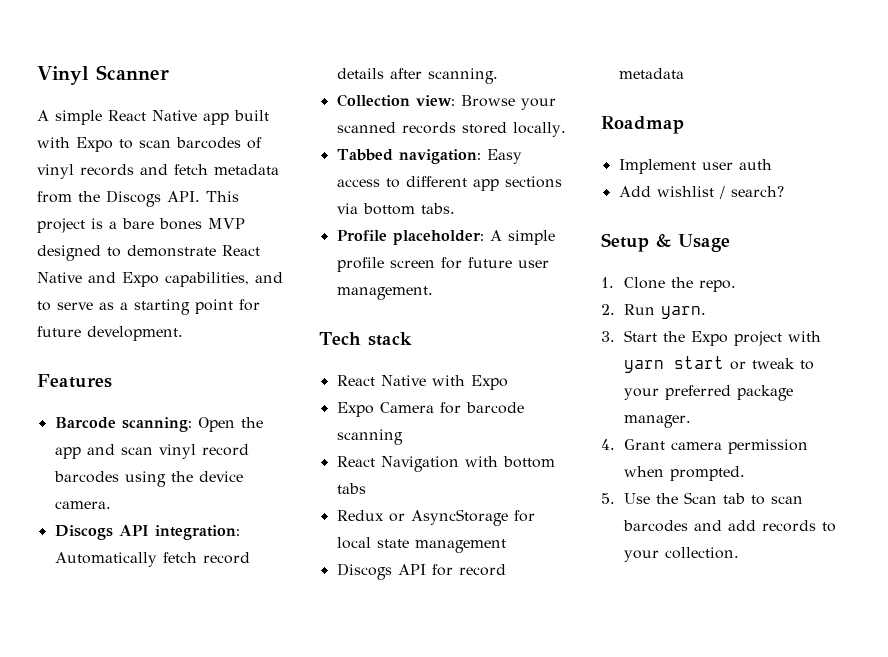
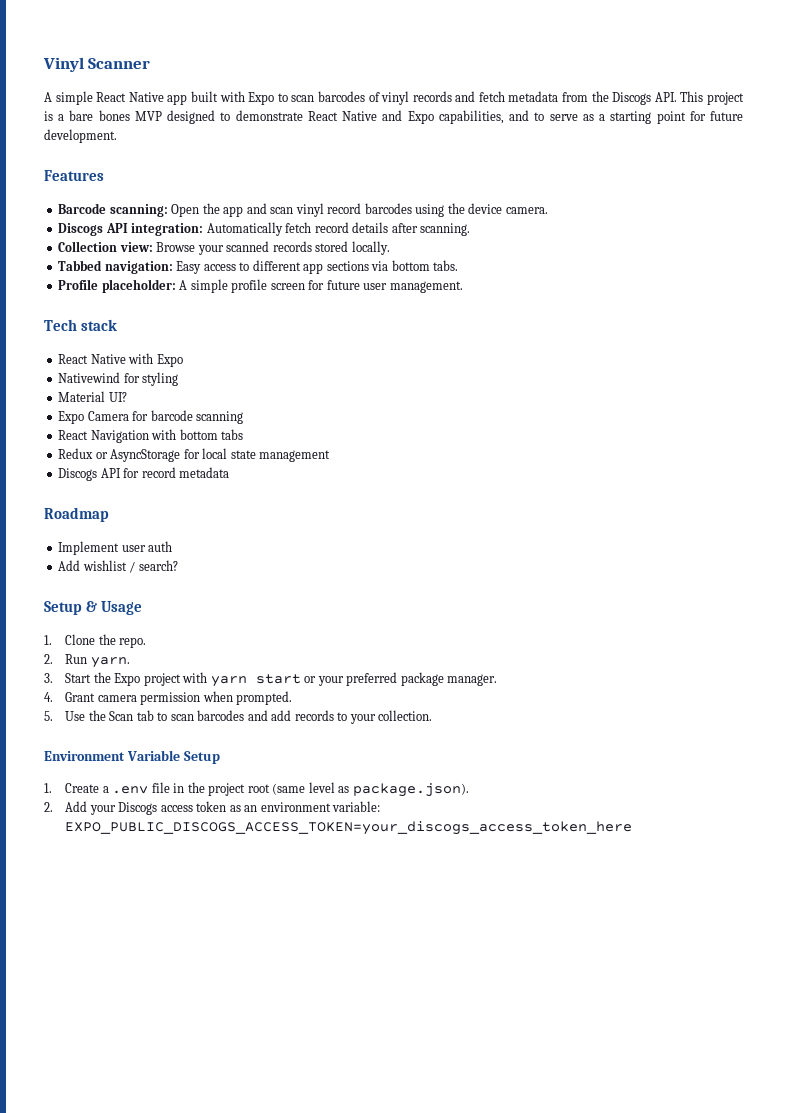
+ Nativewind for styling
+ Material UI?
- 3. Start the Expo project with yarn start or tweak to your preferred package manager.
+ 3. Start the Expo project with yarn start or your preferred package manager.
+ Environment Variable Setup
+ 1. Create a .env file in the project root (same level as package.json).
+ 2. Add your Discogs access token as an environment variable: EXPO_PUBLIC_DISCOGS_ACCESS_TOKEN=your_discogs_access_token_here

